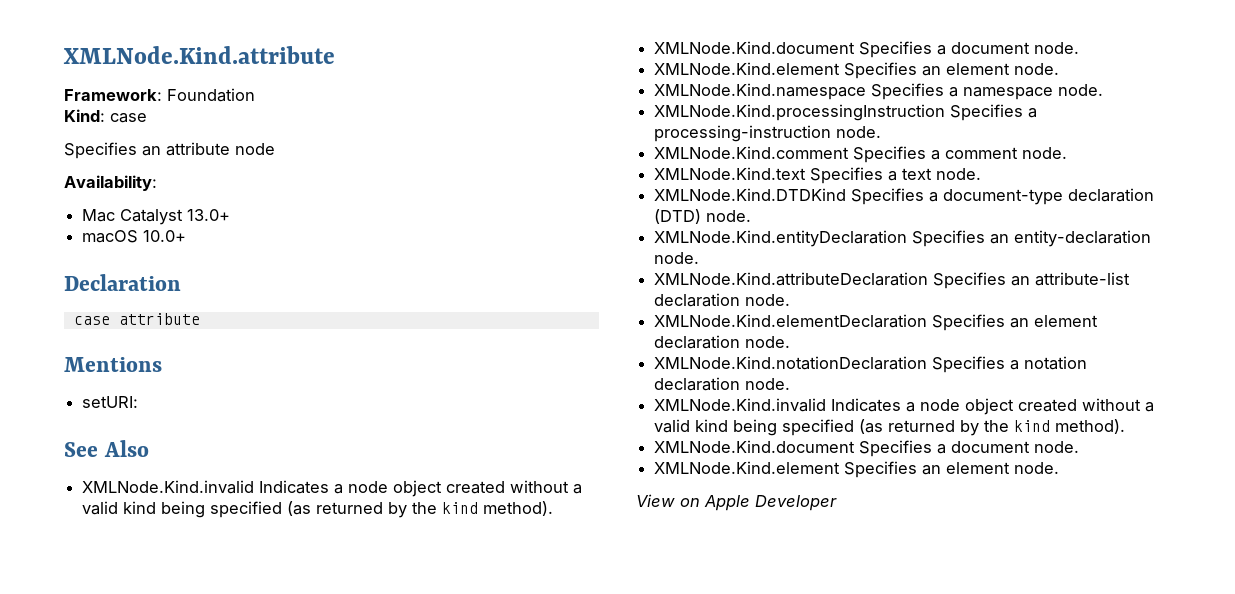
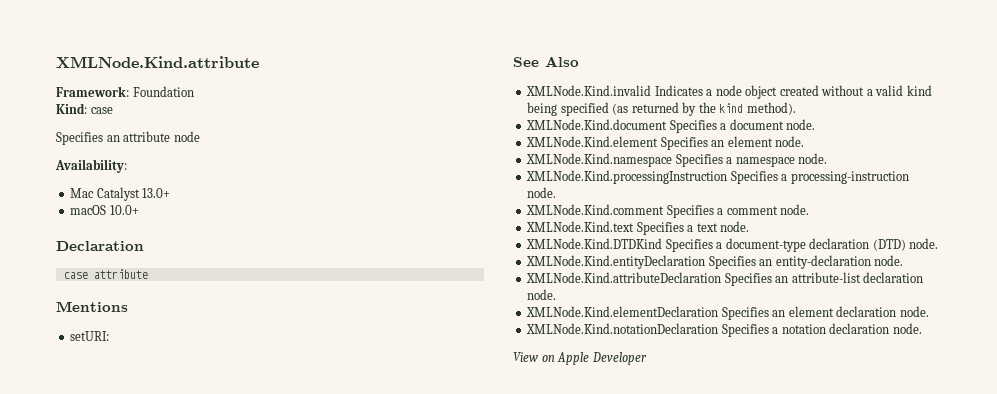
  XMLNode.Kind.notationDeclaration Specifies a notation declaration node.
- XMLNode.Kind.invalid Indicates a node object created without a valid kind being specified (as returned by the kind method).
- XMLNode.Kind.document Specifies a document node.
- XMLNode.Kind.element Specifies an element node.

